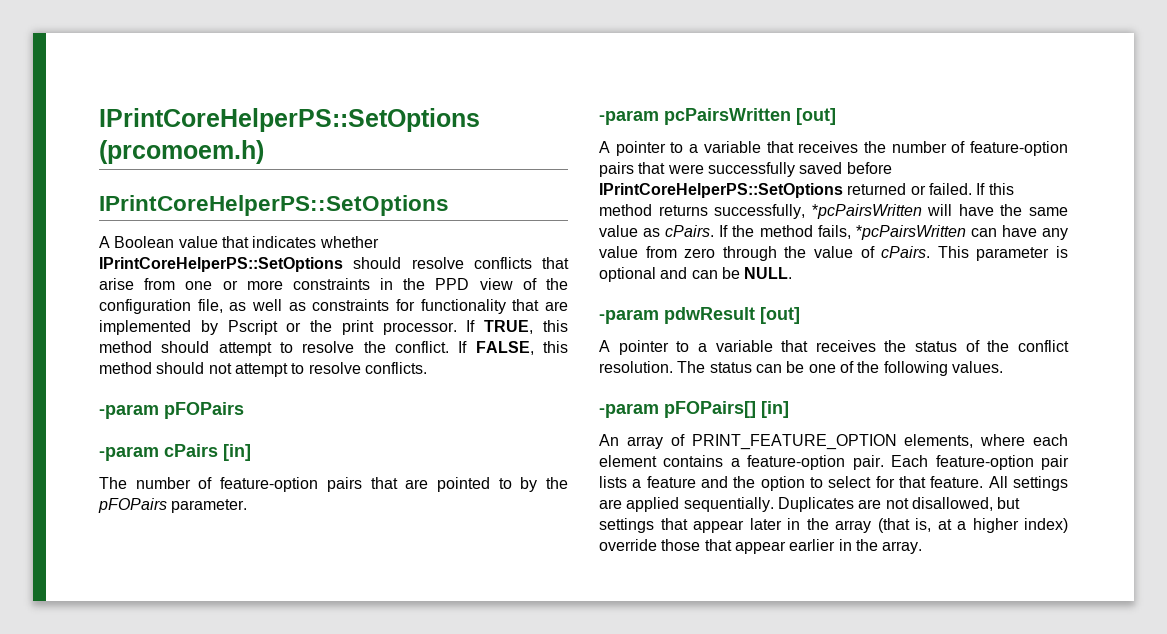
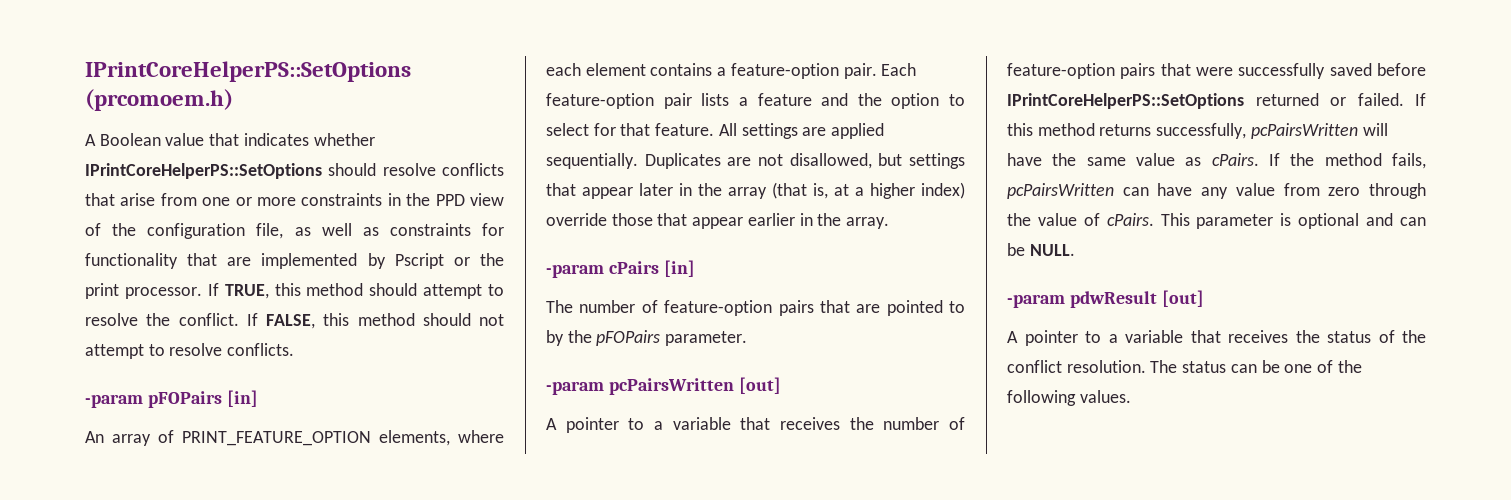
  IPrintCoreHelperPS::SetOptions (prcomoem.h)
- IPrintCoreHelperPS::SetOptions
- -param pFOPairs
- -param cPairs [in]
- The number of feature-option pairs that are pointed to by the pFOPairs parameter.
- -param pcPairsWritten [out]
- A pointer to a variable that receives the number of feature-option pairs that were successfully saved before IPrintCoreHelperPS::SetOptions returned or failed. If this method returns successfully, *pcPairsWritten will have the same value as cPairs. If the method fails, *pcPairsWritten can have any value from zero through the value of cPairs. This parameter is optional and can be NULL.
- -param pdwResult [out]
- A pointer to a variable that receives the status of the conflict resolution. The status can be one of the following values.
- -param pFOPairs[] [in]
+ -param pFOPairs [in]
+ -param cPairs [in]
+ The number of feature-option pairs that are pointed to by the pFOPairs parameter.
+ -param pcPairsWritten [out]
+ A pointer to a variable that receives the number of feature-option pairs that were successfully saved before IPrintCoreHelperPS::SetOptions returned or failed. If this method returns successfully, pcPairsWritten will have the same value as cPairs. If the method fails, pcPairsWritten can have any value from zero through the value of cPairs. This parameter is optional and can be NULL.
+ -param pdwResult [out]
+ A pointer to a variable that receives the status of the conflict resolution. The status can be one of the following values.

